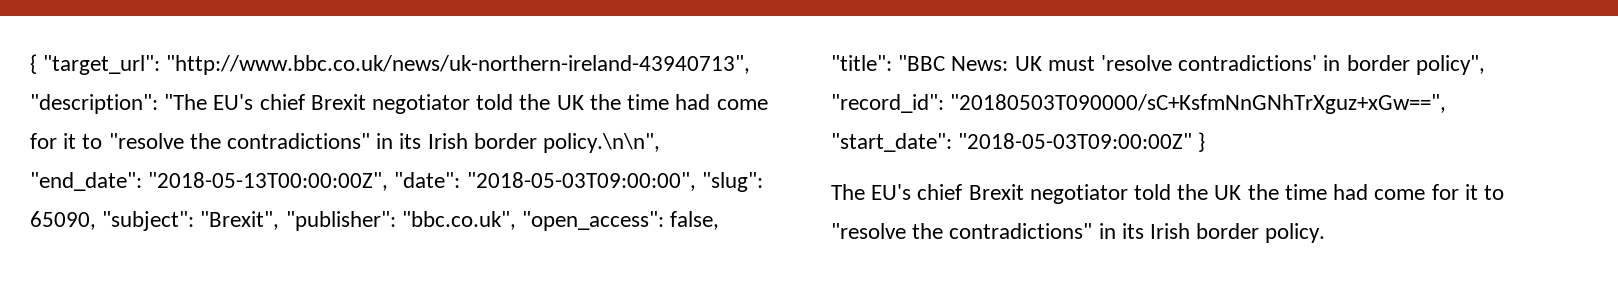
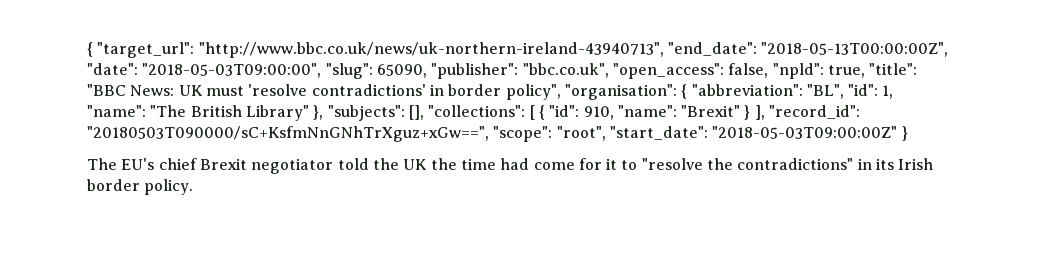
- { "target_url": "http://www.bbc.co.uk/news/uk-northern-ireland-43940713", "description": "The EU's chief Brexit negotiator told the UK the time had come for it to "resolve the contradictions" in its Irish border policy.\n\n", "end_date": "2018-05-13T00:00:00Z", "date": "2018-05-03T09:00:00", "slug": 65090, "subject": "Brexit", "publisher": "bbc.co.uk", "open_access": false, "title": "BBC News: UK must 'resolve contradictions' in border policy", "record_id": "20180503T090000/sC+KsfmNnGNhTrXguz+xGw==", "start_date": "2018-05-03T09:00:00Z" }
+ { "target_url": "http://www.bbc.co.uk/news/uk-northern-ireland-43940713", "end_date": "2018-05-13T00:00:00Z", "date": "2018-05-03T09:00:00", "slug": 65090, "publisher": "bbc.co.uk", "open_access": false, "npld": true, "title": "BBC News: UK must 'resolve contradictions' in border policy", "organisation": { "abbreviation": "BL", "id": 1, "name": "The British Library" }, "subjects": [], "collections": [ { "id": 910, "name": "Brexit" } ], "record_id": "20180503T090000/sC+KsfmNnGNhTrXguz+xGw==", "scope": "root", "start_date": "2018-05-03T09:00:00Z" }

